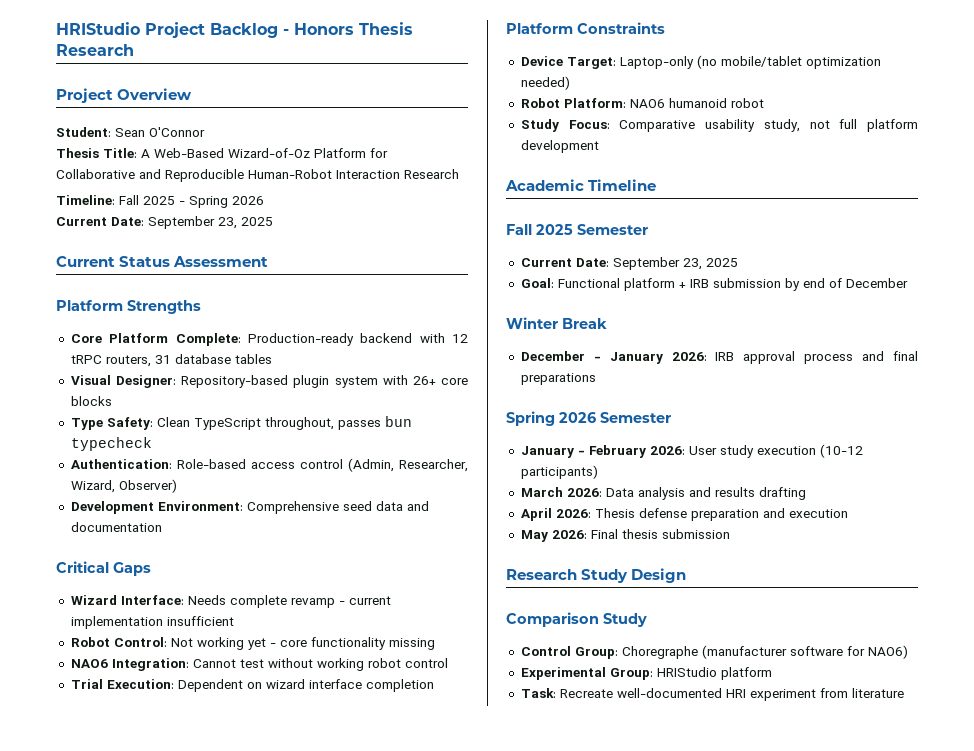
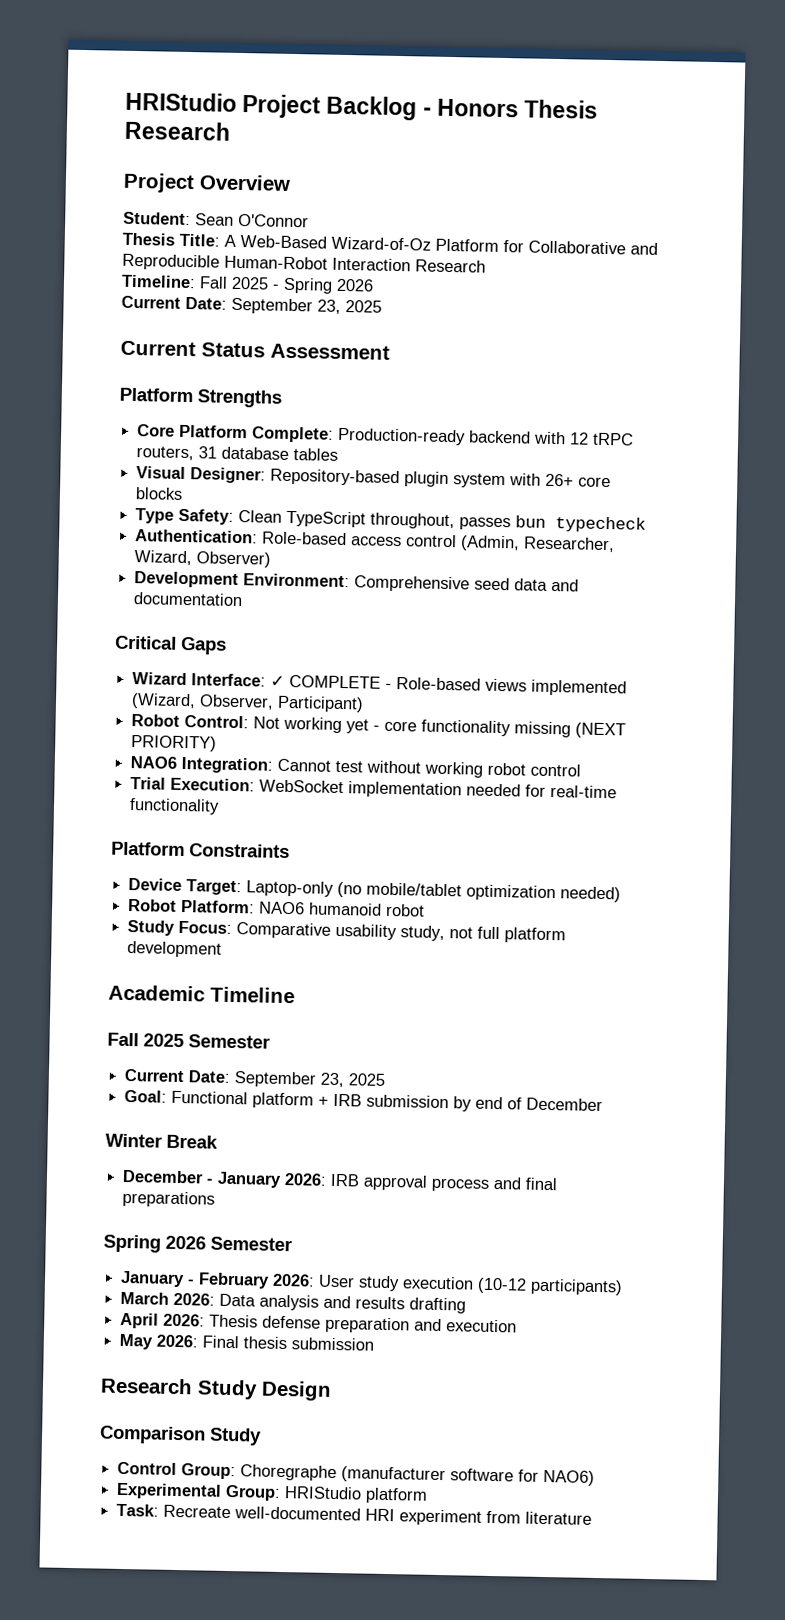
- Wizard Interface: Needs complete revamp - current implementation insufficient
+ Wizard Interface: ✓ COMPLETE - Role-based views implemented (Wizard, Observer, Participant)
- Robot Control: Not working yet - core functionality missing
+ Robot Control: Not working yet - core functionality missing (NEXT PRIORITY)
- Trial Execution: Dependent on wizard interface completion
+ Trial Execution: WebSocket implementation needed for real-time functionality

